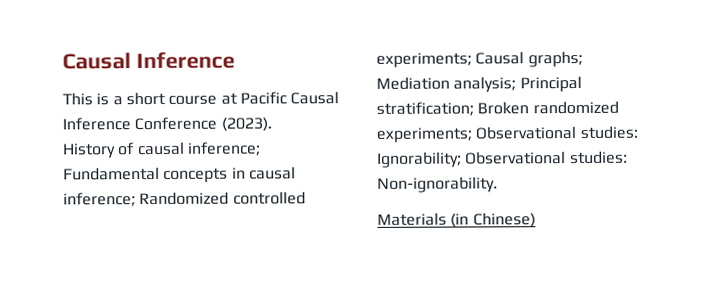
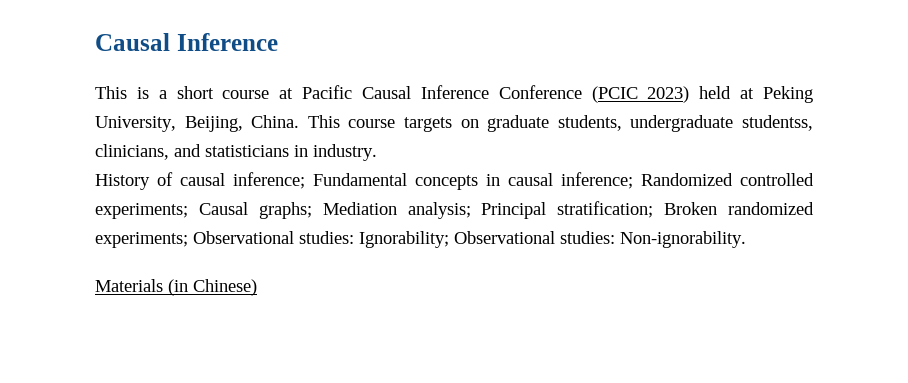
- This is a short course at Pacific Causal Inference Conference (2023).
+ This is a short course at Pacific Causal Inference Conference (PCIC 2023) held at Peking University, Beijing, China. This course targets on graduate students, undergraduate studentss, clinicians, and statisticians in industry.

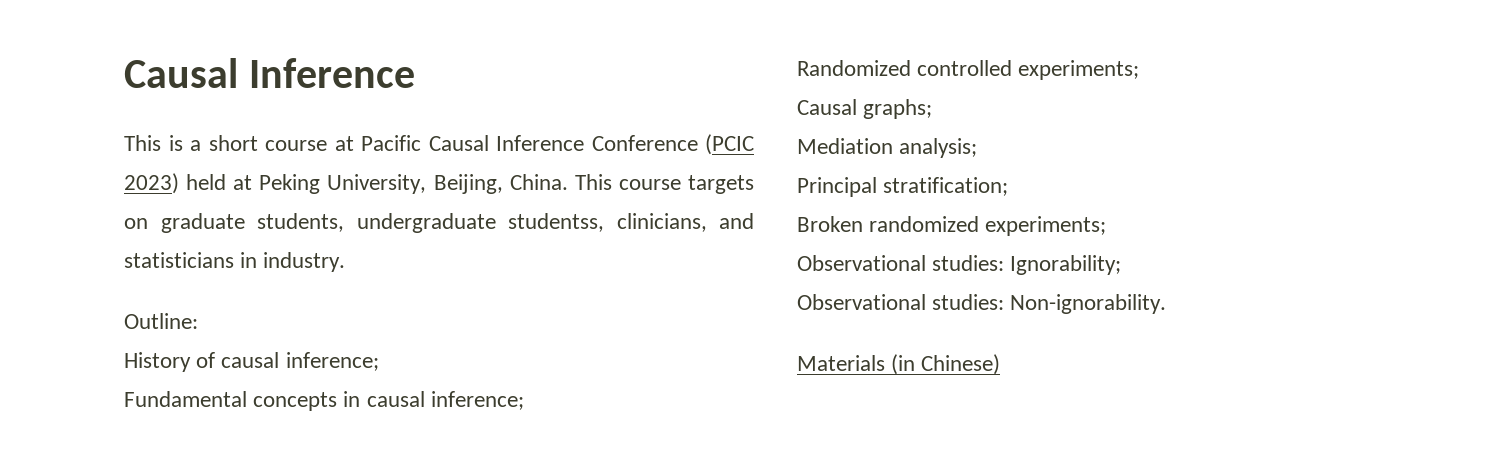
+ Outline:
- History of causal inference; Fundamental concepts in causal inference; Randomized controlled experiments; Causal graphs; Mediation analysis; Principal stratification; Broken randomized experiments; Observational studies: Ignorability; Observational studies: Non-ignorability.
+ History of causal inference;
+ Fundamental concepts in causal inference;
+ Randomized controlled experiments;
+ Causal graphs;
+ Mediation analysis;
+ Principal stratification;
+ Broken randomized experiments;
+ Observational studies: Ignorability;
+ Observational studies: Non-ignorability.

